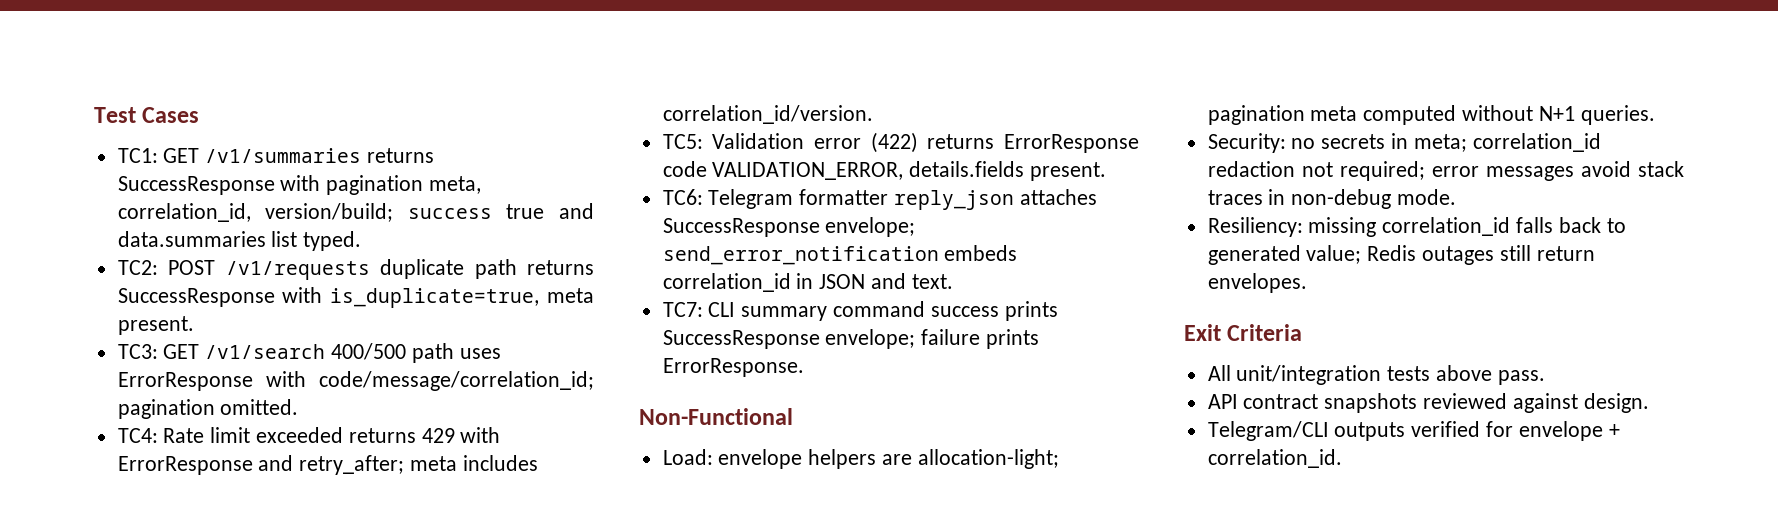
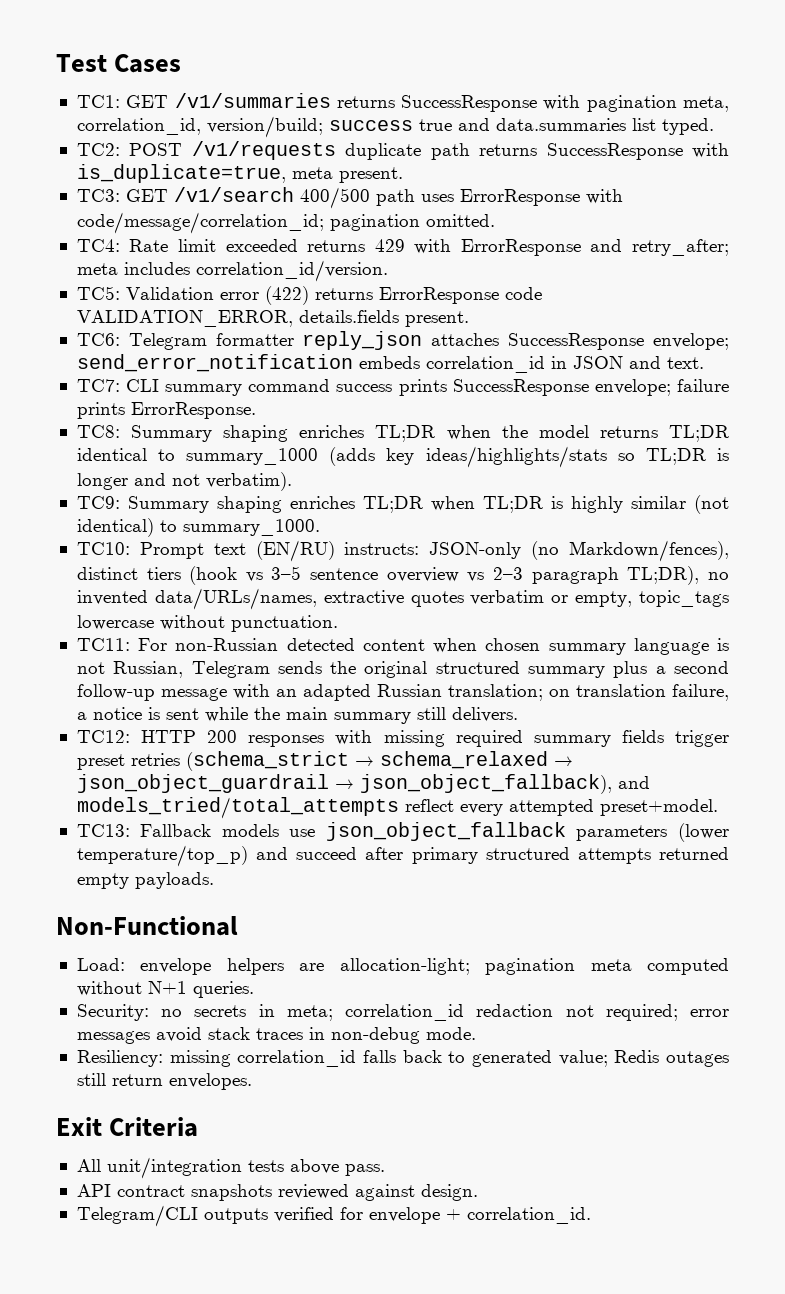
+ TC8: Summary shaping enriches TL;DR when the model returns TL;DR identical to summary_1000 (adds key ideas/highlights/stats so TL;DR is longer and not verbatim).
+ TC9: Summary shaping enriches TL;DR when TL;DR is highly similar (not identical) to summary_1000.
+ TC10: Prompt text (EN/RU) instructs: JSON-only (no Markdown/fences), distinct tiers (hook vs 3–5 sentence overview vs 2–3 paragraph TL;DR), no invented data/URLs/names, extractive quotes verbatim or empty, topic_tags lowercase without punctuation.
+ TC11: For non-Russian detected content when chosen summary language is not Russian, Telegram sends the original structured summary plus a second follow-up message with an adapted Russian translation; on translation failure, a notice is sent while the main summary still delivers.
+ TC12: HTTP 200 responses with missing required summary fields trigger preset retries (schema_strict → schema_relaxed → json_object_guardrail → json_object_fallback), and models_tried/total_attempts reflect every attempted preset+model.
+ TC13: Fallback models use json_object_fallback parameters (lower temperature/top_p) and succeed after primary structured attempts returned empty payloads.

